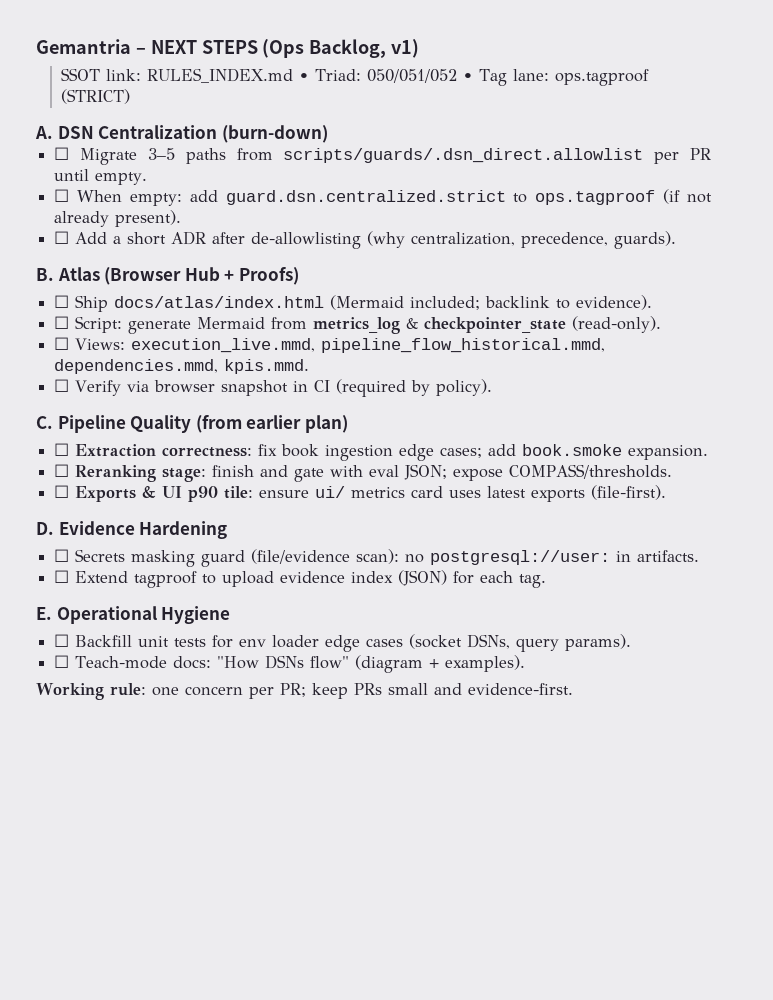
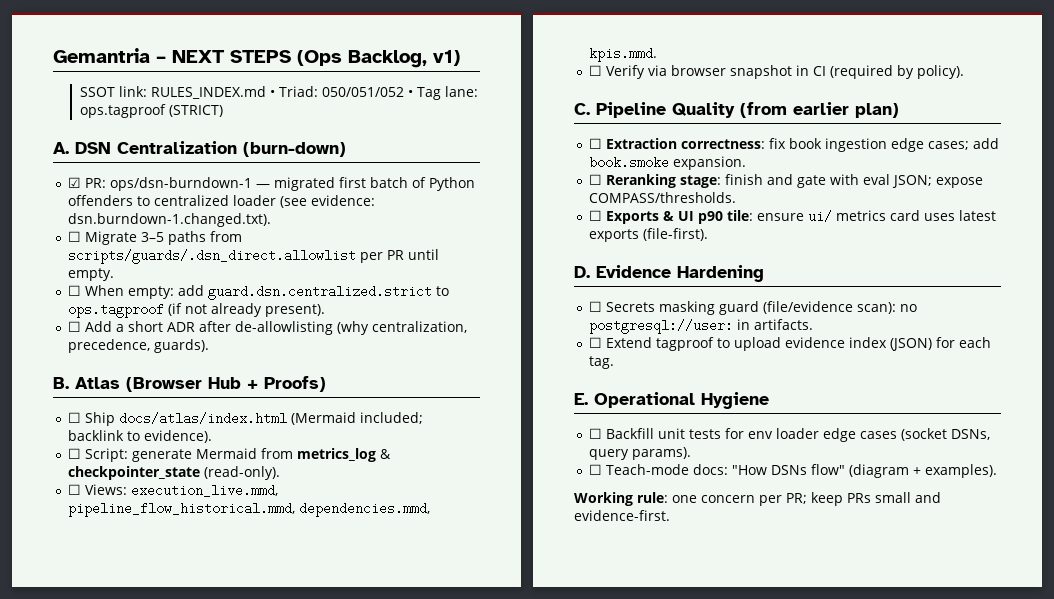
+ ☑ PR: ops/dsn-burndown-1 — migrated first batch of Python offenders to centralized loader (see evidence: dsn.burndown-1.changed.txt).

